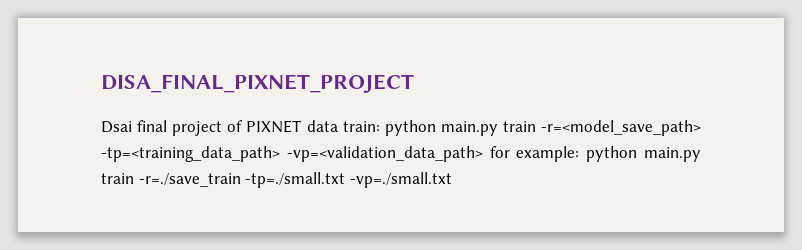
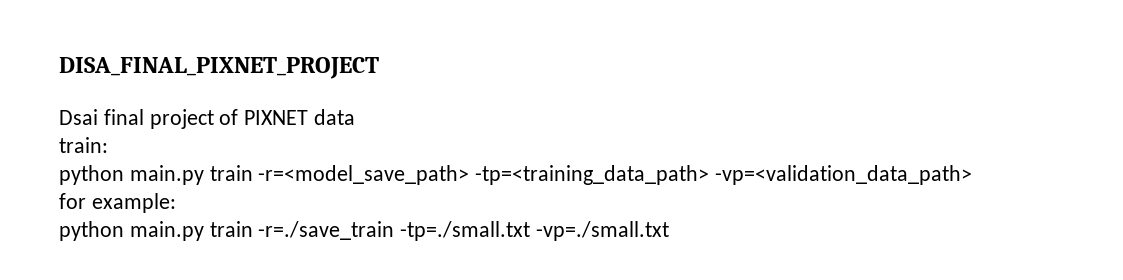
- Dsai final project of PIXNET data train: python main.py train -r=<model_save_path> -tp=<training_data_path> -vp=<validation_data_path> for example: python main.py train -r=./save_train -tp=./small.txt -vp=./small.txt
+ Dsai final project of PIXNET data
+ train:
+ python main.py train -r=<model_save_path> -tp=<training_data_path> -vp=<validation_data_path>
+ for example:
+ python main.py train -r=./save_train -tp=./small.txt -vp=./small.txt

